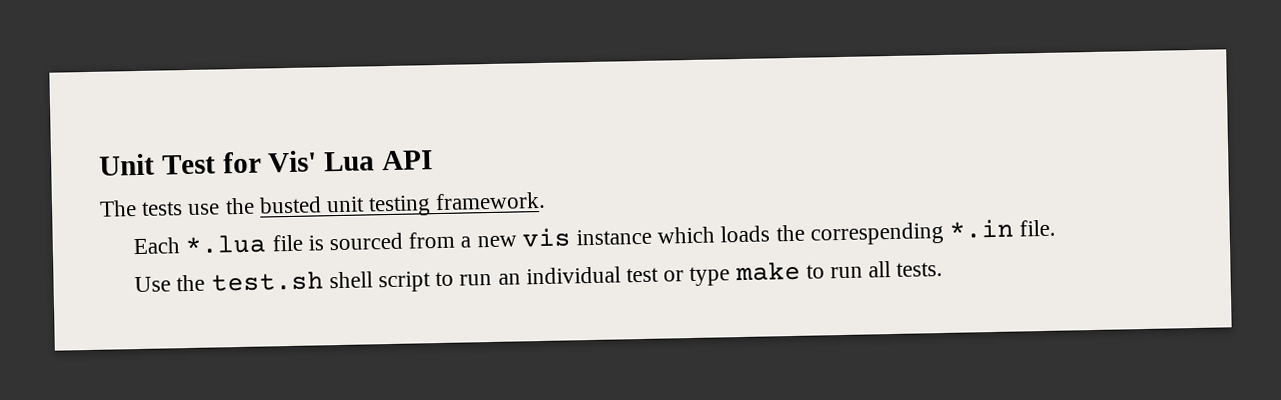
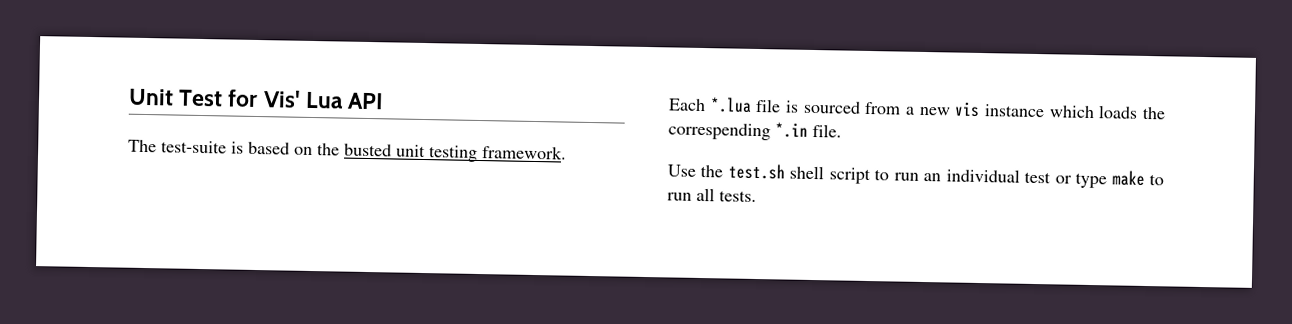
- The tests use the busted unit testing framework.
+ The test-suite is based on the busted unit testing framework.

